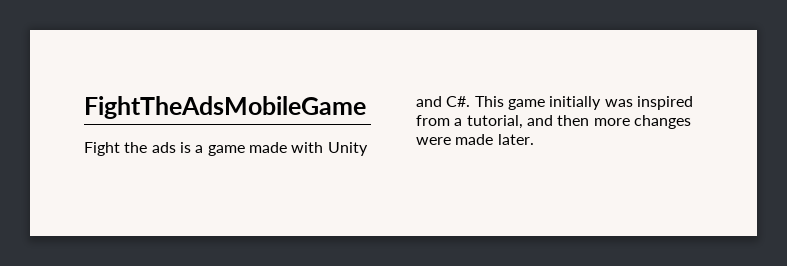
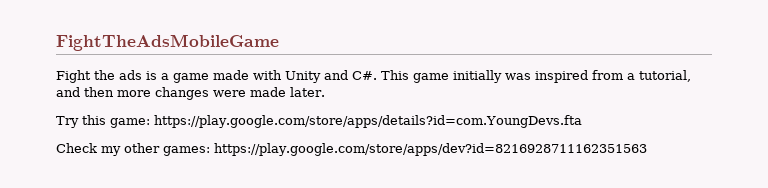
+ Try this game: https://play.google.com/store/apps/details?id=com.YoungDevs.fta
+ Check my other games: https://play.google.com/store/apps/dev?id=8216928711162351563

